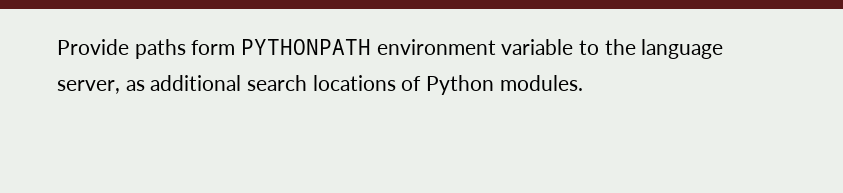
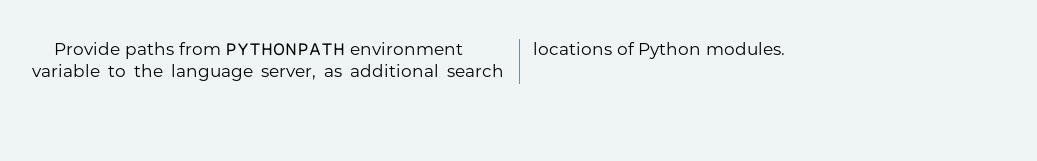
- Provide paths form PYTHONPATH environment variable to the language server, as additional search locations of Python modules.
+ Provide paths from PYTHONPATH environment variable to the language server, as additional search locations of Python modules.

